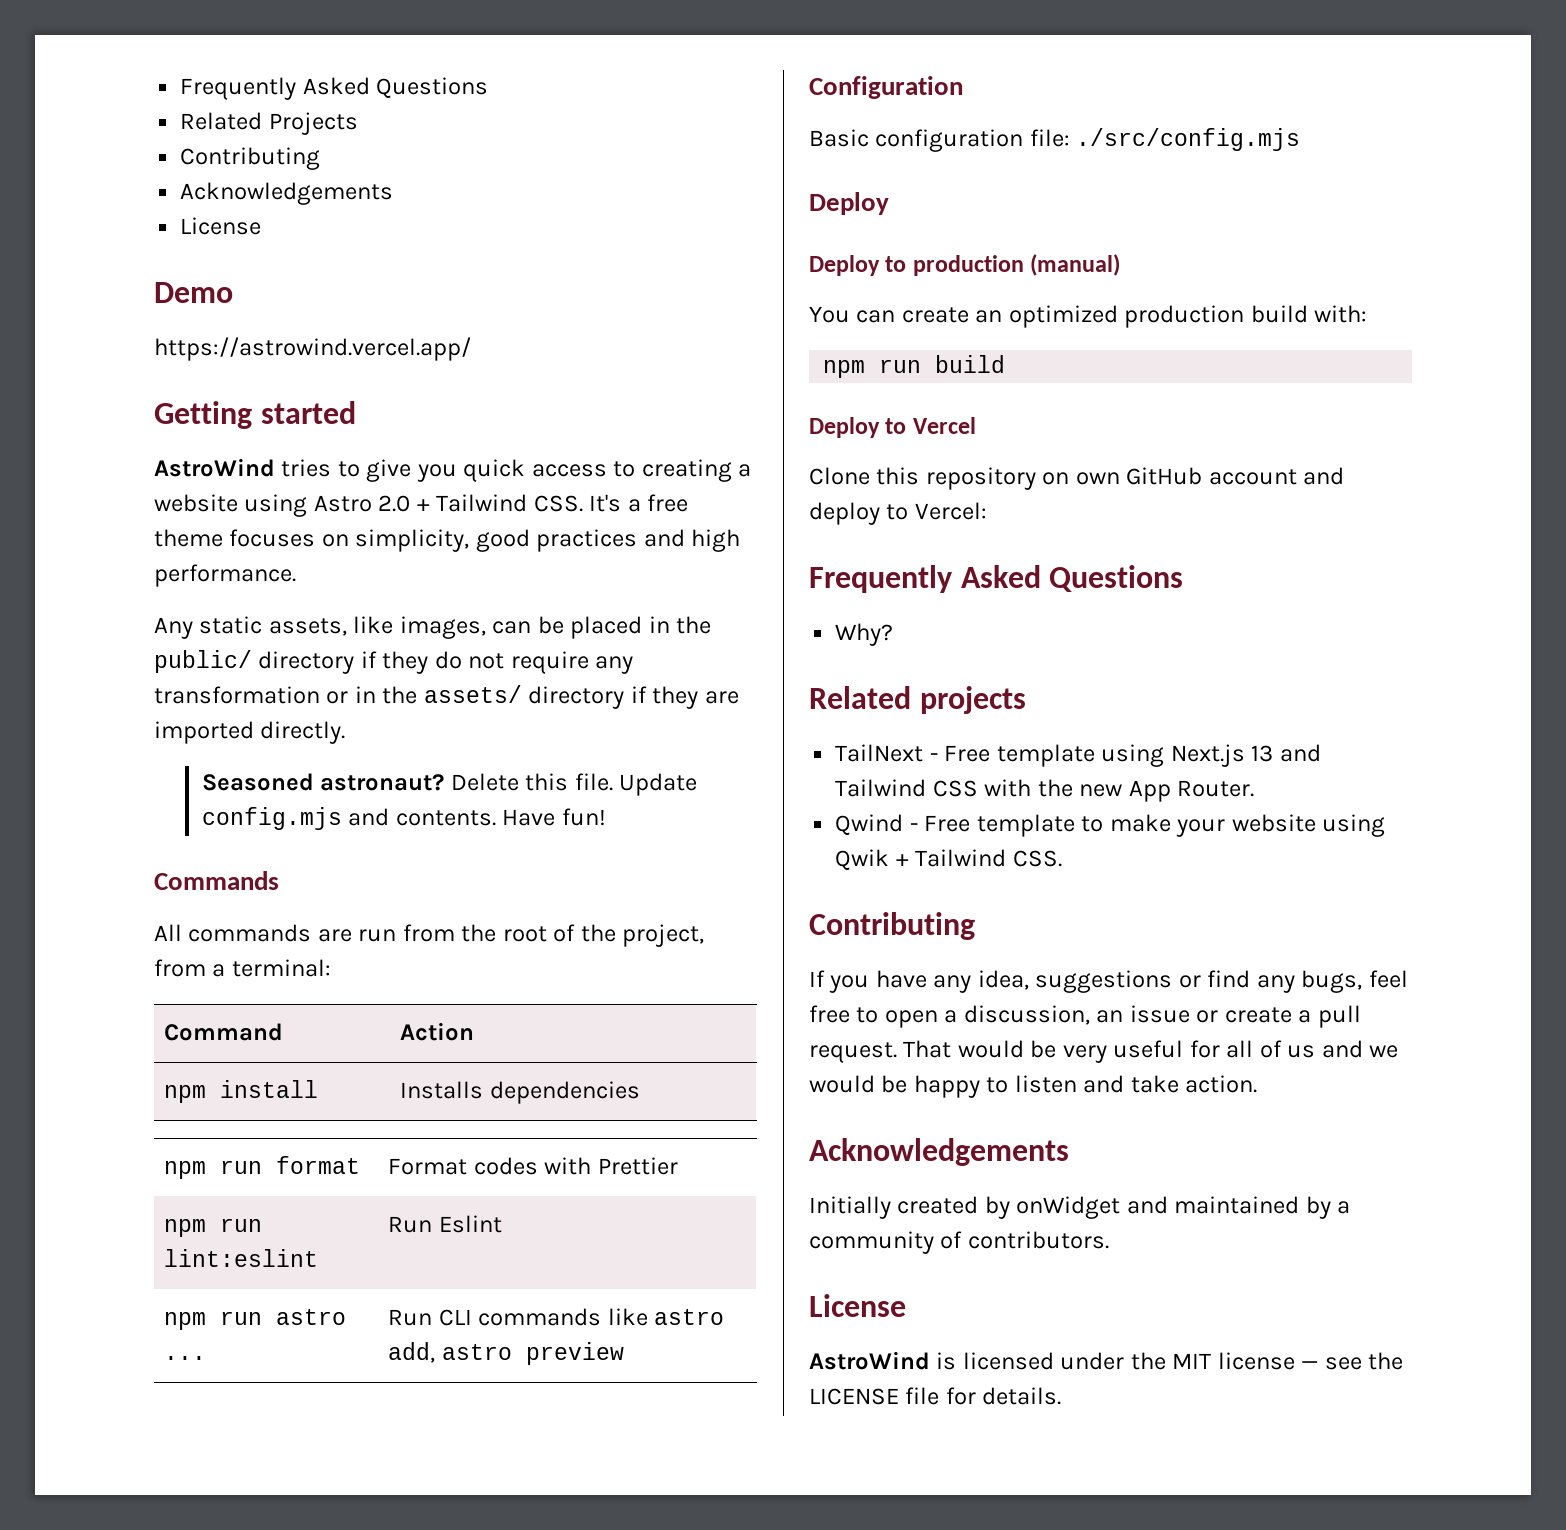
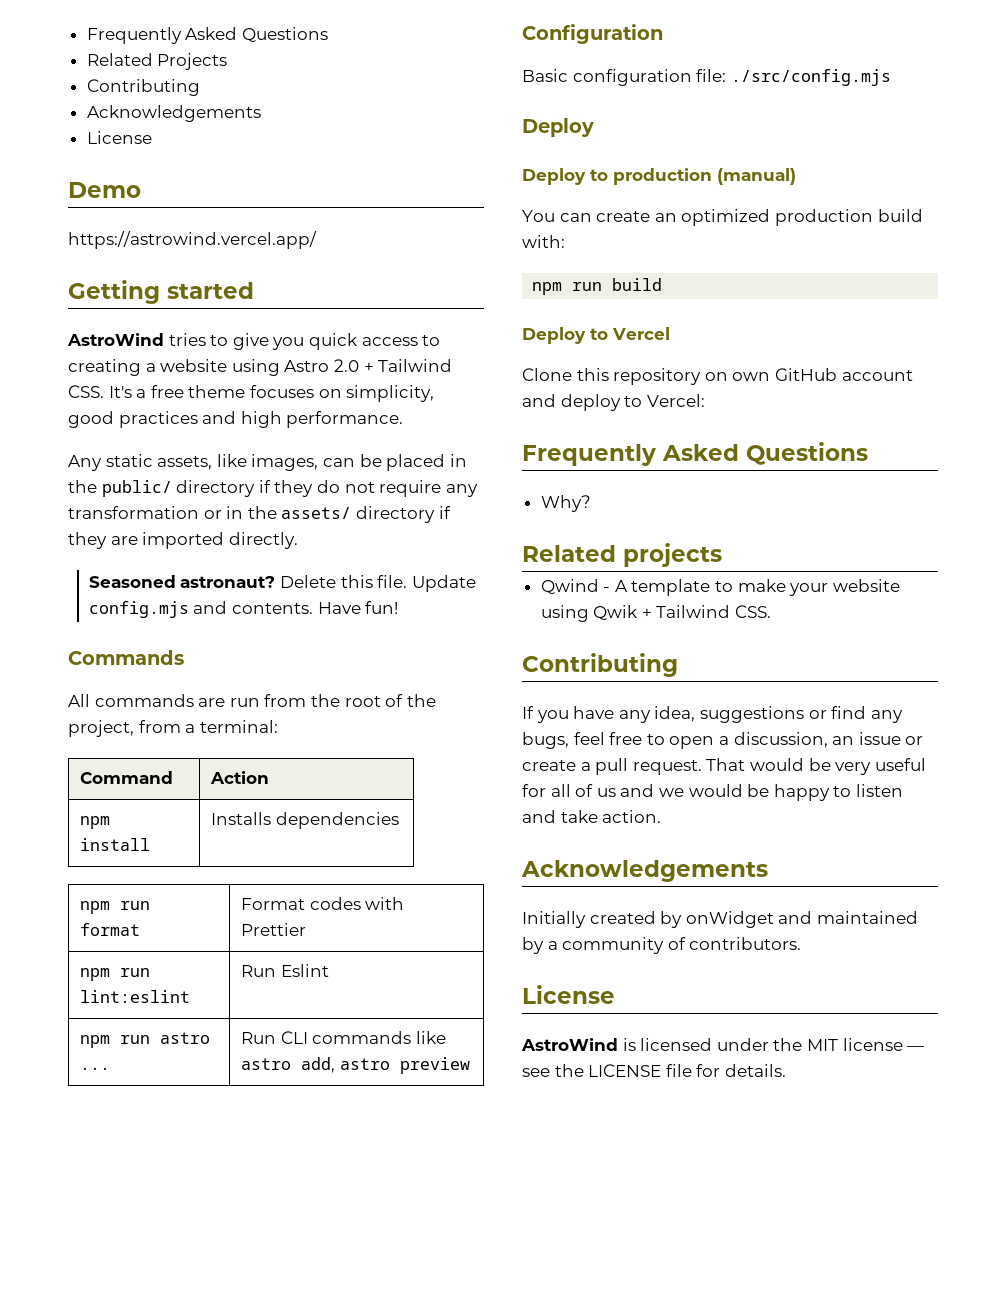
- TailNext - Free template using Next.js 13 and Tailwind CSS with the new App Router.
- Qwind - Free template to make your website using Qwik + Tailwind CSS.
+ Qwind - A template to make your website using Qwik + Tailwind CSS.

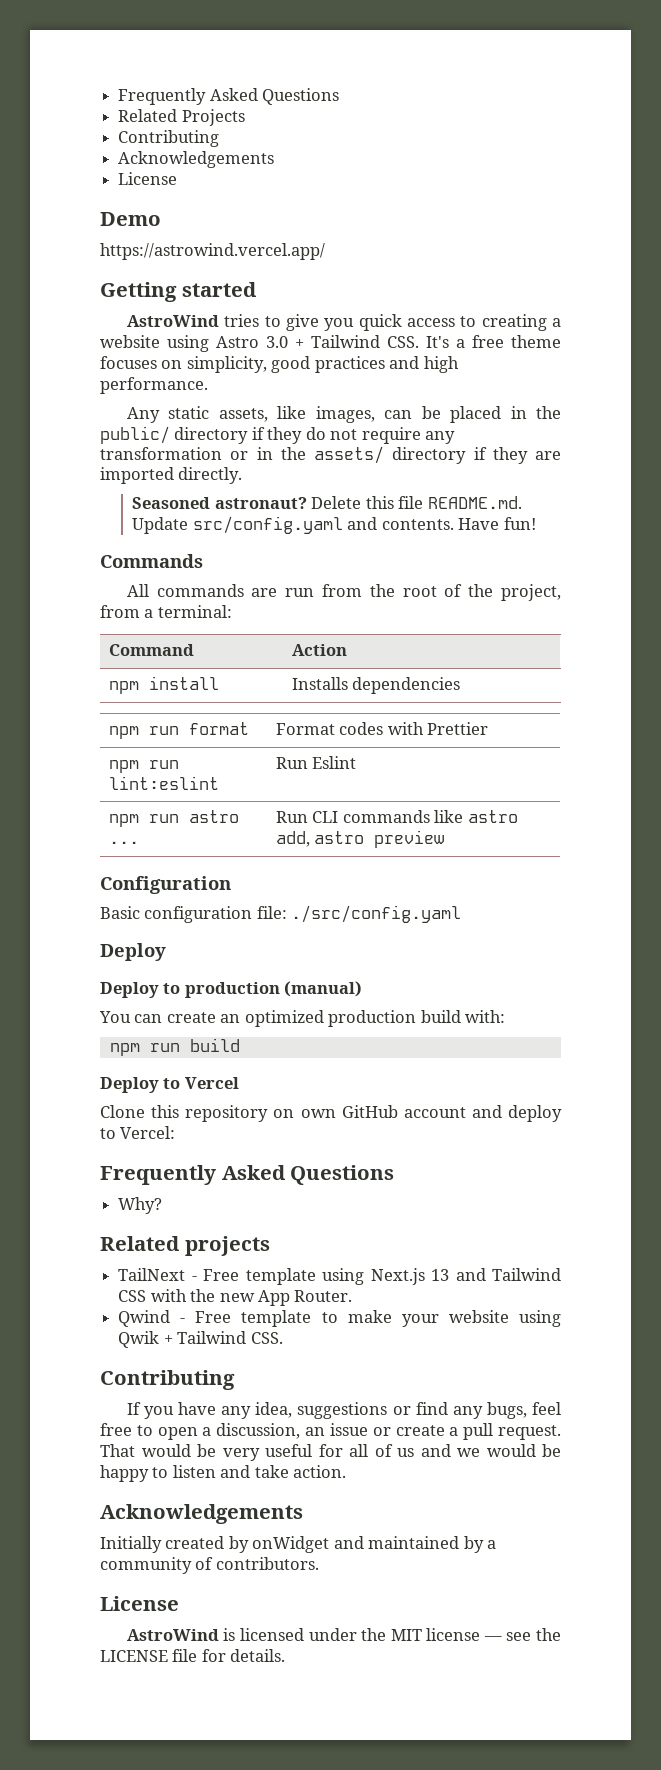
- AstroWind tries to give you quick access to creating a website using Astro 2.0 + Tailwind CSS. It's a free theme focuses on simplicity, good practices and high performance.
+ AstroWind tries to give you quick access to creating a website using Astro 3.0 + Tailwind CSS. It's a free theme focuses on simplicity, good practices and high performance.
- Delete this file. Update config.mjs and contents.
+ Delete this file README.md. Update src/config.yaml and contents.
- Basic configuration file: ./src/config.mjs
+ Basic configuration file: ./src/config.yaml
+ TailNext - Free template using Next.js 13 and Tailwind CSS with the new App Router.
- Qwind - A template to make your website using Qwik + Tailwind CSS.
+ Qwind - Free template to make your website using Qwik + Tailwind CSS.

